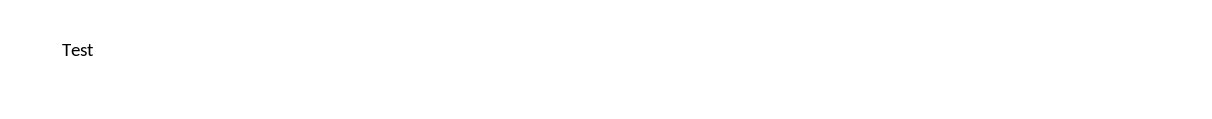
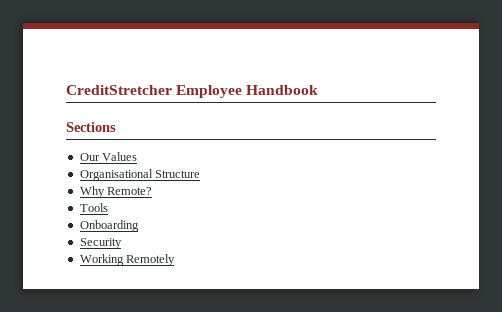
- Test
+ CreditStretcher Employee Handbook
+ Sections
+ Our Values
+ Organisational Structure
+ Why Remote?
+ Tools
+ Onboarding
+ Security
+ Working Remotely

